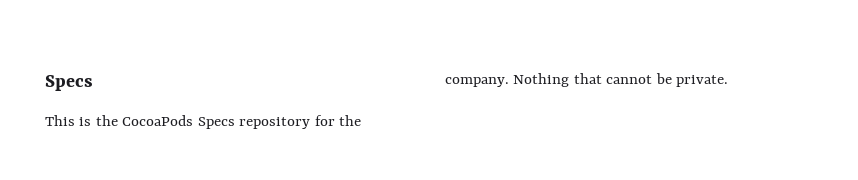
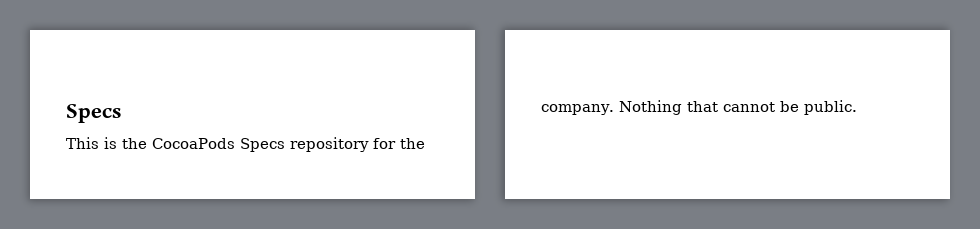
- Nothing that cannot be private.
+ Nothing that cannot be public.

